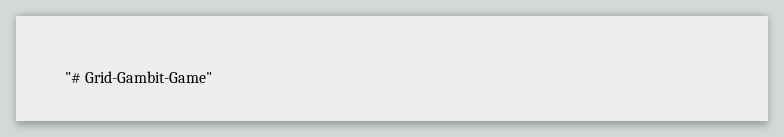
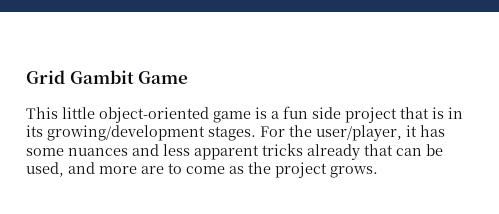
- "# Grid-Gambit-Game"
+ Grid Gambit Game
+ This little object-oriented game is a fun side project that is in its growing/development stages. For the user/player, it has some nuances and less apparent tricks already that can be used, and more are to come as the project grows.

